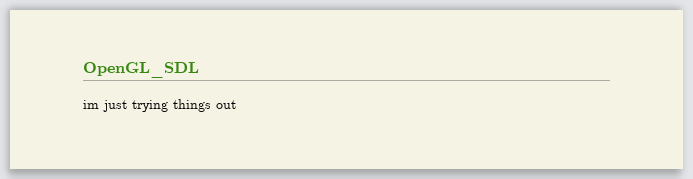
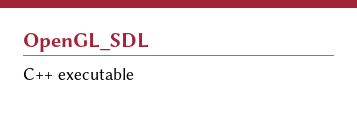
- im just trying things out
+ C++ executable

